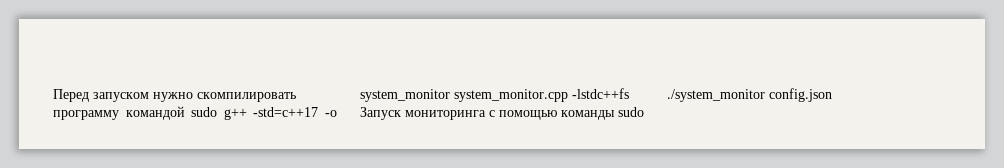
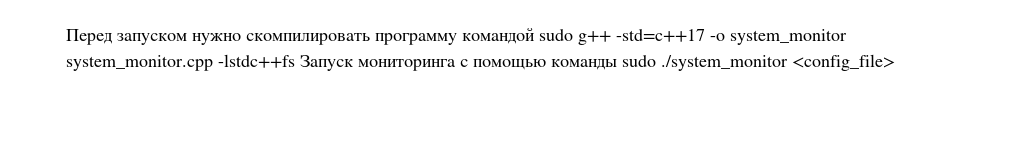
- Перед запуском нужно скомпилировать программу командой sudo g++ -std=c++17 -o system_monitor system_monitor.cpp -lstdc++fs Запуск мониторинга с помощью команды sudo ./system_monitor config.json
+ Перед запуском нужно скомпилировать программу командой sudo g++ -std=c++17 -o system_monitor system_monitor.cpp -lstdc++fs Запуск мониторинга с помощью команды sudo ./system_monitor <config_file>

